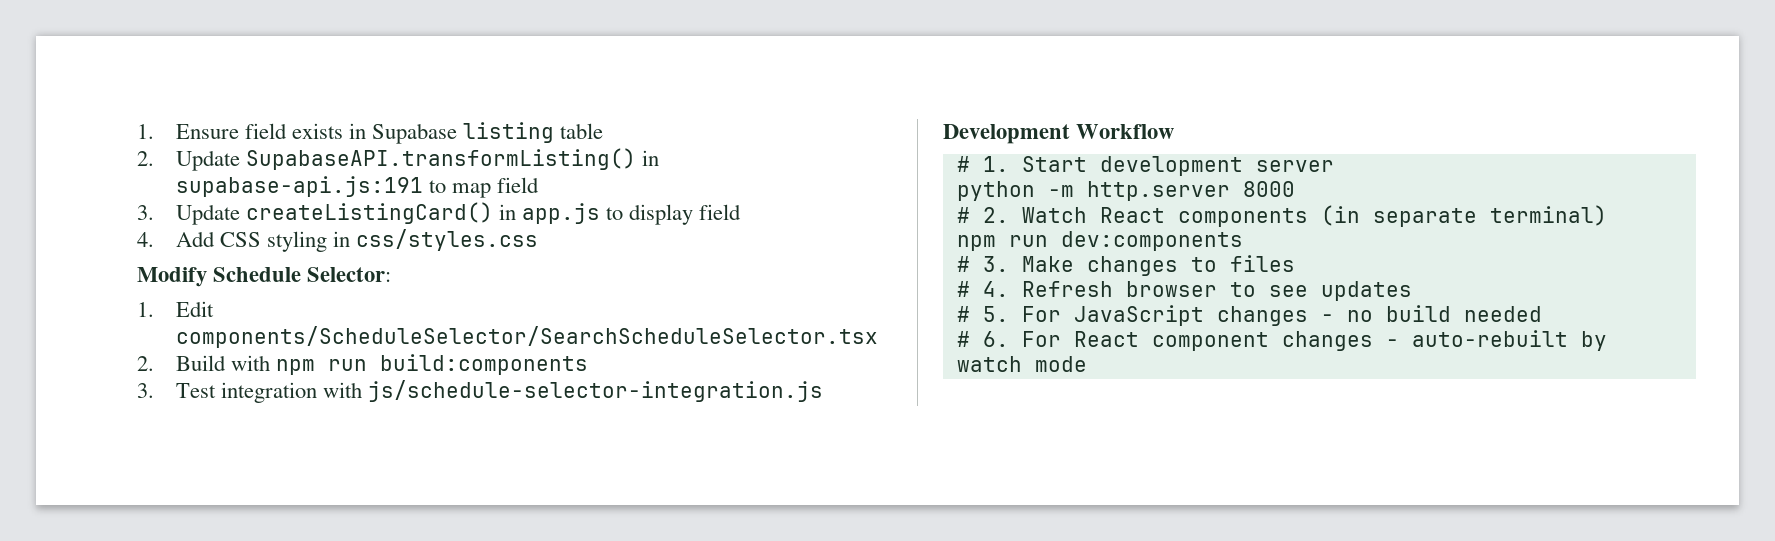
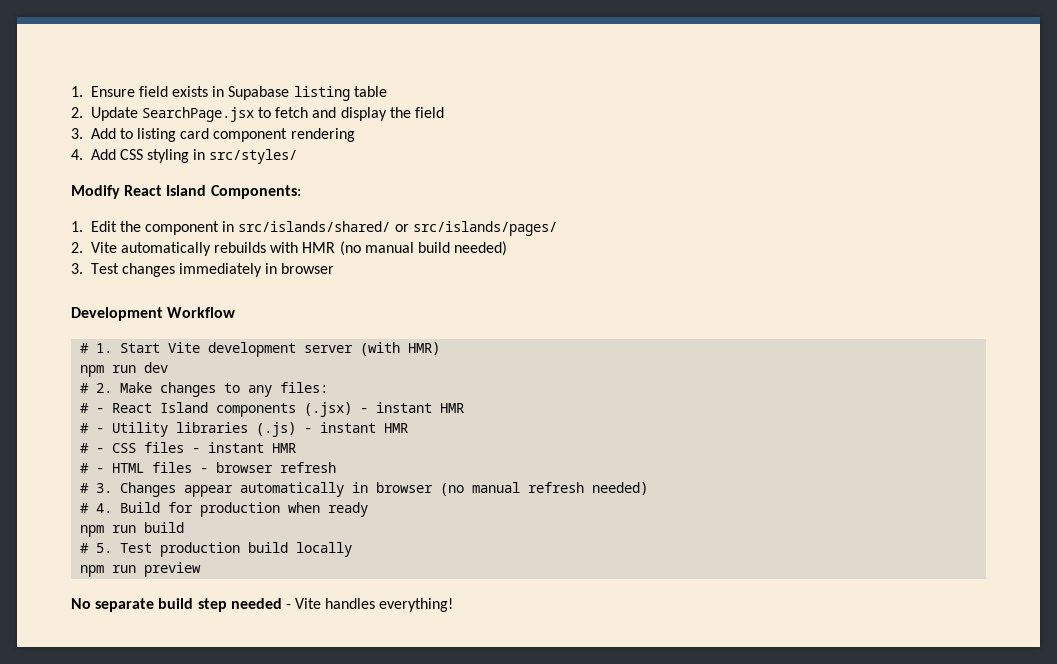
- 2. Update SupabaseAPI.transformListing() in supabase-api.js:191 to map field
- 3. Update createListingCard() in app.js to display field
+ 2. Update SearchPage.jsx to fetch and display the field
+ 3. Add to listing card component rendering
- 4. Add CSS styling in css/styles.css
+ 4. Add CSS styling in src/styles/
- Modify Schedule Selector:
+ Modify React Island Components:
- 1. Edit components/ScheduleSelector/SearchScheduleSelector.tsx
- 2. Build with npm run build:components
- 3. Test integration with js/schedule-selector-integration.js
+ 1. Edit the component in src/islands/shared/ or src/islands/pages/
+ 2. Vite automatically rebuilds with HMR (no manual build needed)
+ 3. Test changes immediately in browser
- # 1. Start development server
- python -m http.server 8000
- # 2. Watch React components (in separate terminal)
- npm run dev:components
- # 3. Make changes to files
- # 4. Refresh browser to see updates
- # 5. For JavaScript changes - no build needed
- # 6. For React component changes - auto-rebuilt by watch mode
+ # 1. Start Vite development server (with HMR)
+ npm run dev
+ # 2. Make changes to any files:
+ # - React Island components (.jsx) - instant HMR
+ # - Utility libraries (.js) - instant HMR
+ # - CSS files - instant HMR
+ # - HTML files - browser refresh
+ # 3. Changes appear automatically in browser (no manual refresh needed)
+ # 4. Build for production when ready
+ npm run build
+ # 5. Test production build locally
+ npm run preview
+ No separate build step needed - Vite handles everything!

